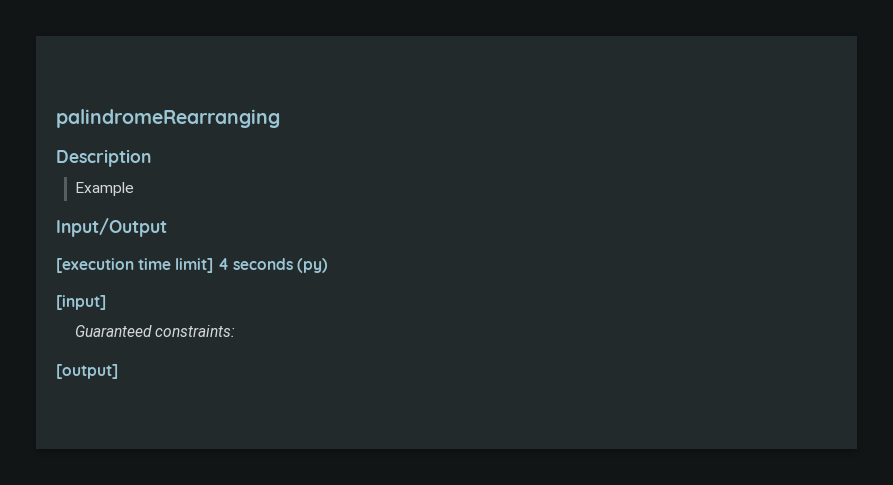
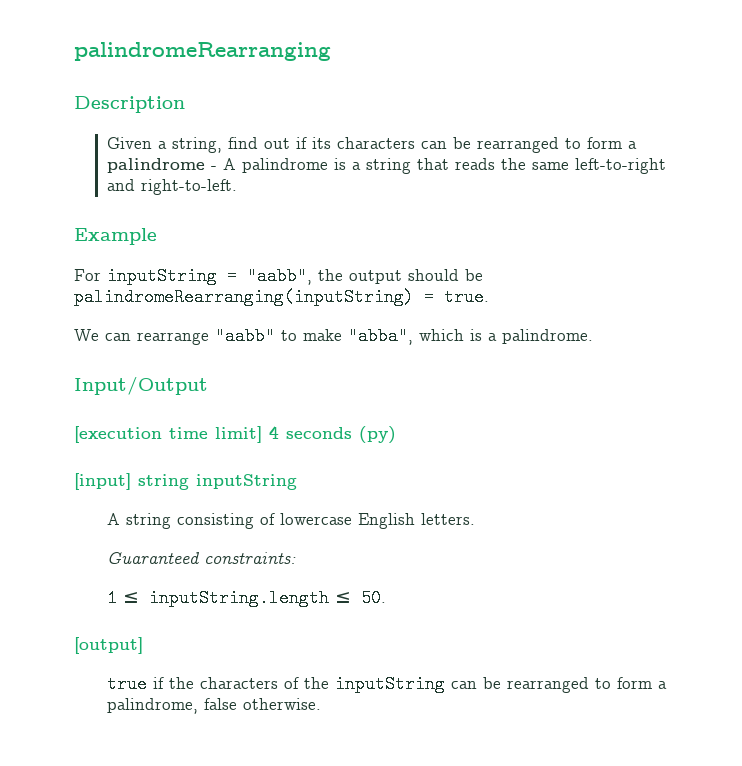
+ Given a string, find out if its characters can be rearranged to form a palindrome - A palindrome is a string that reads the same left-to-right and right-to-left.
  Example
+ For inputString = "aabb", the output should be palindromeRearranging(inputString) = true.
+ We can rearrange "aabb" to make "abba", which is a palindrome.
- [input]
+ [input] string inputString
+ A string consisting of lowercase English letters.
  Guaranteed constraints:
+ 1 ≤ inputString.length ≤ 50.
  [output]
+ true if the characters of the inputString can be rearranged to form a palindrome, false otherwise.

